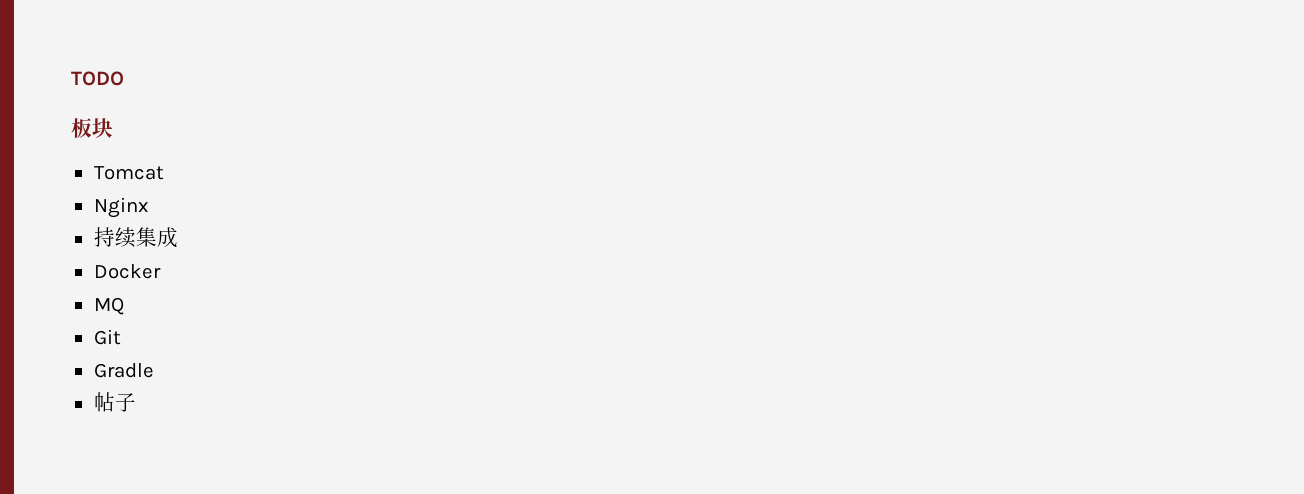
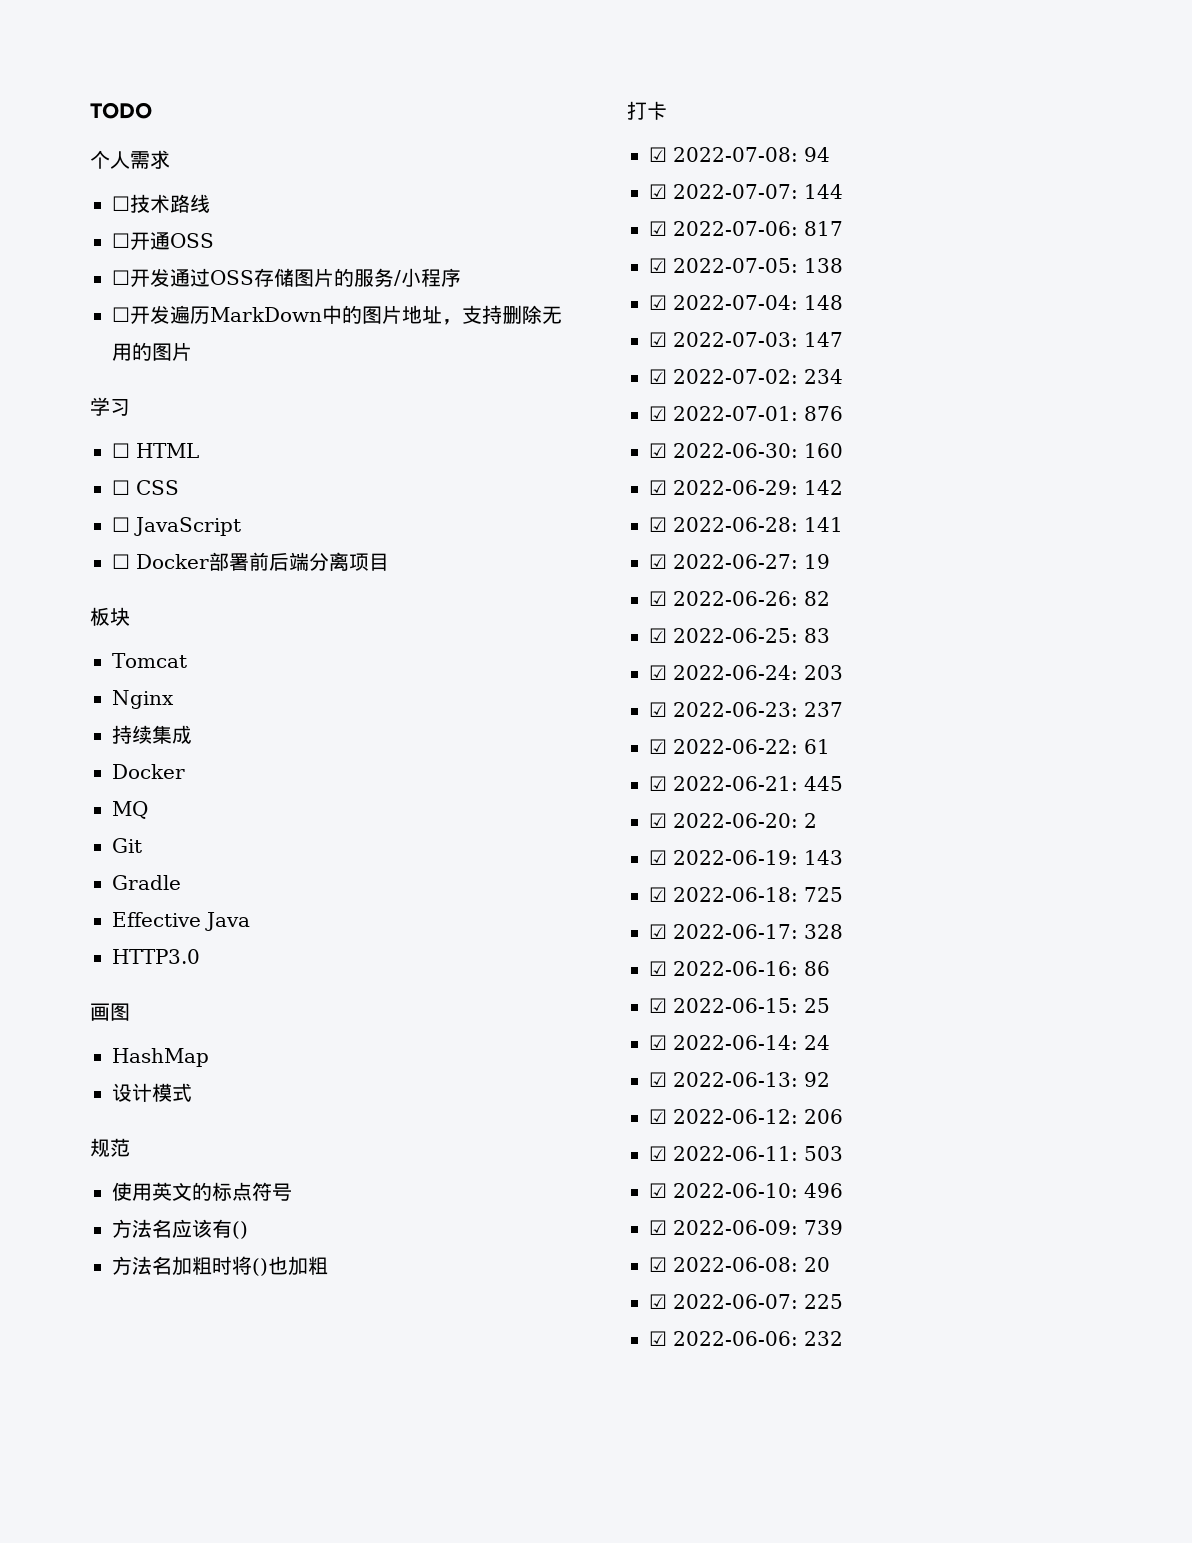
+ 个人需求
+ ☐技术路线
+ ☐开通OSS
+ ☐开发通过OSS存储图片的服务/小程序
+ ☐开发遍历MarkDown中的图片地址，支持删除无用的图片
+ 学习
+ ☐ HTML
+ ☐ CSS
+ ☐ JavaScript
+ ☐ Docker部署前后端分离项目
- 帖子
+ Effective Java
+ HTTP3.0
+ 画图
+ HashMap
+ 设计模式
+ 规范
+ 使用英文的标点符号
+ 方法名应该有()
+ 方法名加粗时将()也加粗
+ 打卡
+ ☑ 2022-07-08: 94
+ ☑ 2022-07-07: 144
+ ☑ 2022-07-06: 817
+ ☑ 2022-07-05: 138
+ ☑ 2022-07-04: 148
+ ☑ 2022-07-03: 147
+ ☑ 2022-07-02: 234
+ ☑ 2022-07-01: 876
+ ☑ 2022-06-30: 160
+ ☑ 2022-06-29: 142
+ ☑ 2022-06-28: 141
+ ☑ 2022-06-27: 19
+ ☑ 2022-06-26: 82
+ ☑ 2022-06-25: 83
+ ☑ 2022-06-24: 203
+ ☑ 2022-06-23: 237
+ ☑ 2022-06-22: 61
+ ☑ 2022-06-21: 445
+ ☑ 2022-06-20: 2
+ ☑ 2022-06-19: 143
+ ☑ 2022-06-18: 725
+ ☑ 2022-06-17: 328
+ ☑ 2022-06-16: 86
+ ☑ 2022-06-15: 25
+ ☑ 2022-06-14: 24
+ ☑ 2022-06-13: 92
+ ☑ 2022-06-12: 206
+ ☑ 2022-06-11: 503
+ ☑ 2022-06-10: 496
+ ☑ 2022-06-09: 739
+ ☑ 2022-06-08: 20
+ ☑ 2022-06-07: 225
+ ☑ 2022-06-06: 232

